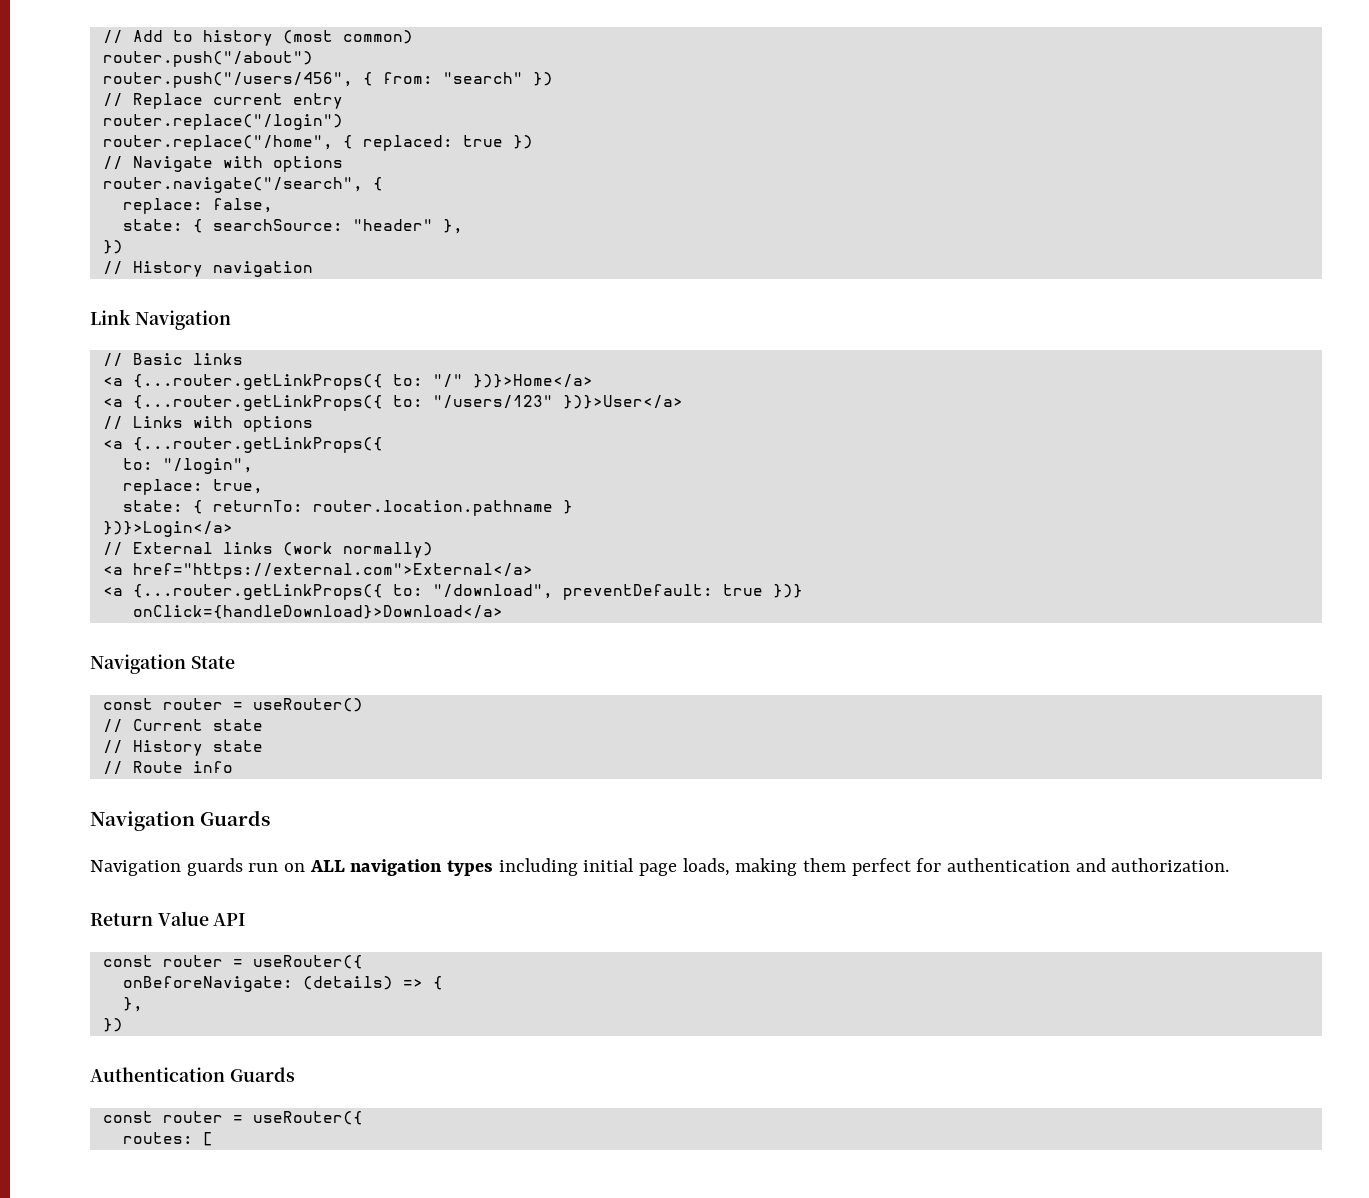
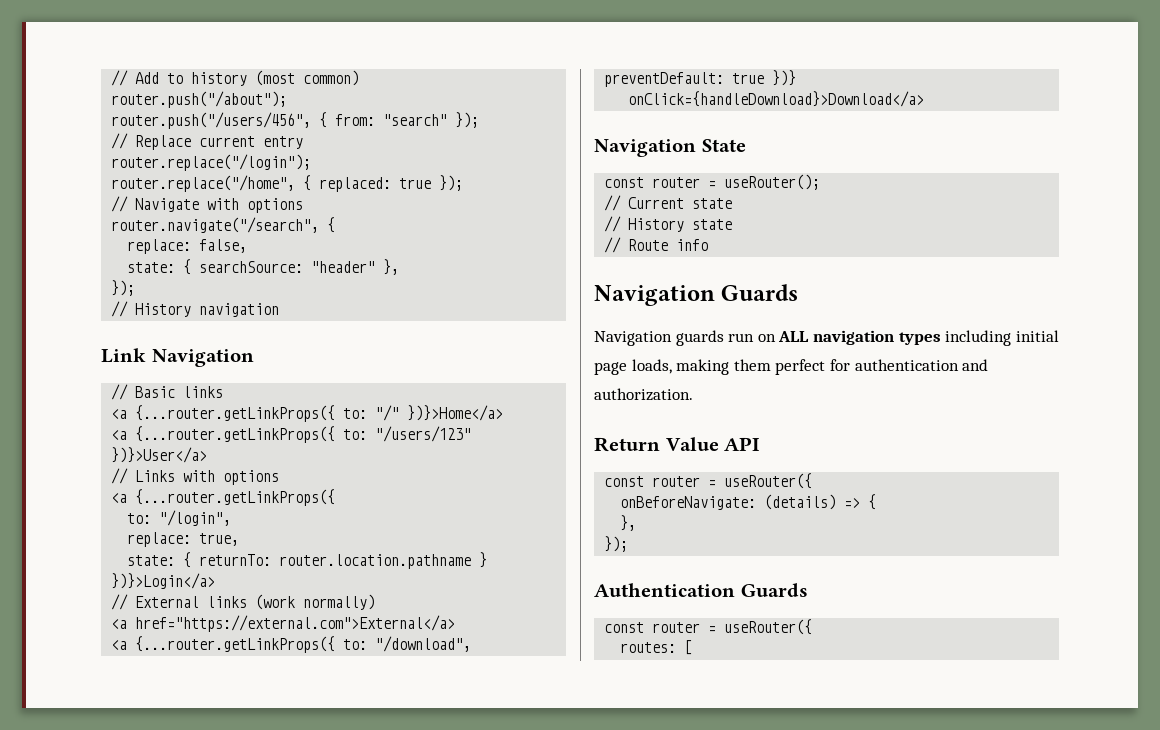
- router.push("/about")
+ router.push("/about");
- router.push("/users/456", { from: "search" })
+ router.push("/users/456", { from: "search" });
- router.replace("/login")
+ router.replace("/login");
- router.replace("/home", { replaced: true })
+ router.replace("/home", { replaced: true });
  state: { searchSource: "header" },
- })
+ });
- const router = useRouter()
+ const router = useRouter();
  onBeforeNavigate: (details) => {
  },
- })
+ });

